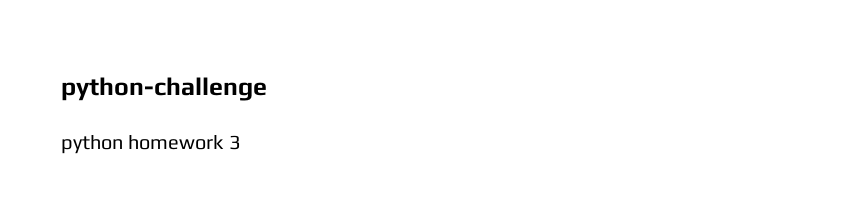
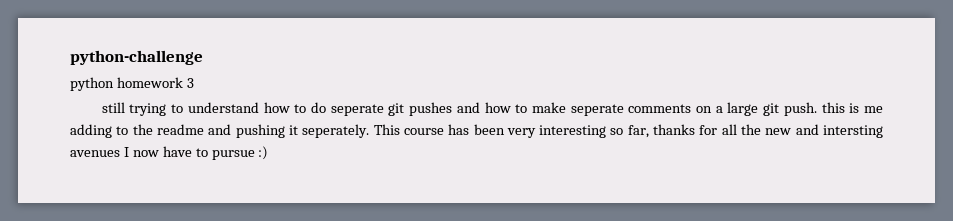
+ still trying to understand how to do seperate git pushes and how to make seperate comments on a large git push. this is me adding to the readme and pushing it seperately. This course has been very interesting so far, thanks for all the new and intersting avenues I now have to pursue :)

